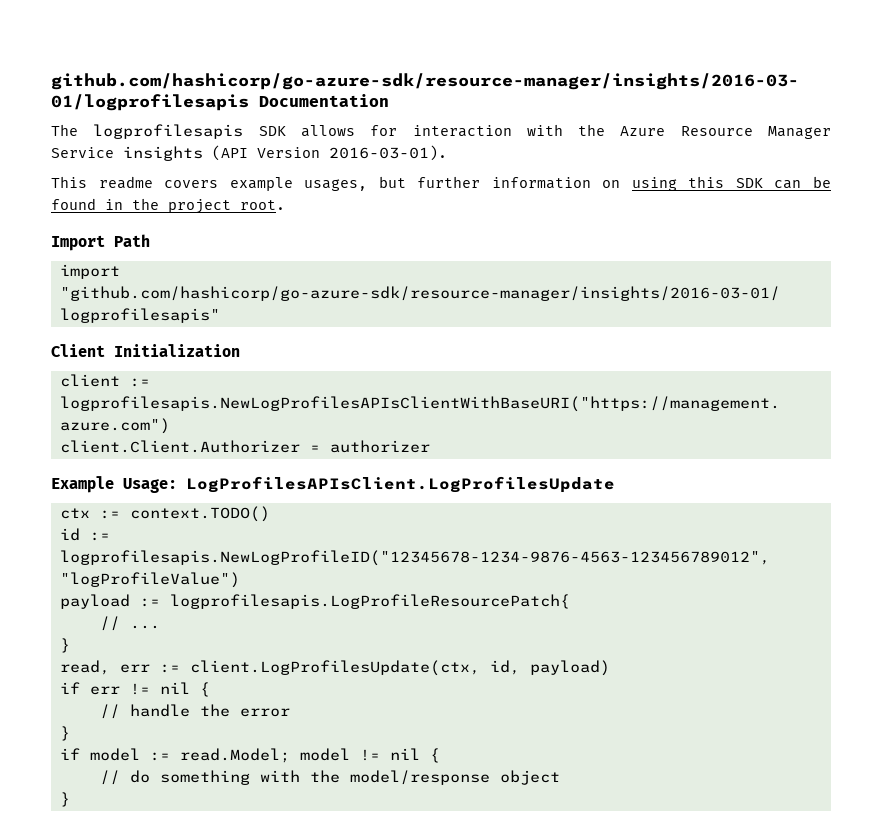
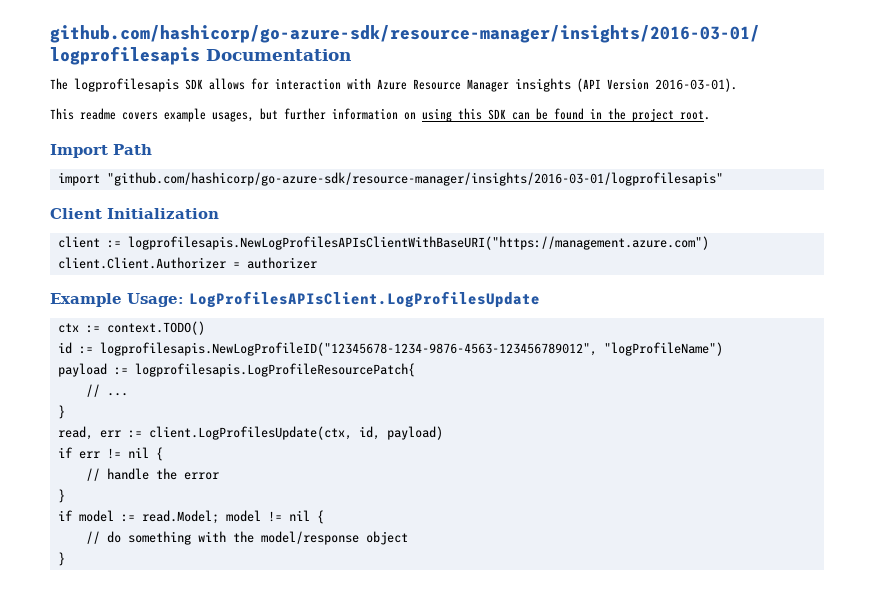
- The logprofilesapis SDK allows for interaction with the Azure Resource Manager Service insights (API Version 2016-03-01).
+ The logprofilesapis SDK allows for interaction with Azure Resource Manager insights (API Version 2016-03-01).
- id := logprofilesapis.NewLogProfileID("12345678-1234-9876-4563-123456789012", "logProfileValue")
+ id := logprofilesapis.NewLogProfileID("12345678-1234-9876-4563-123456789012", "logProfileName")

